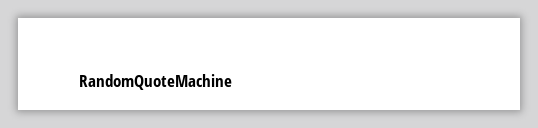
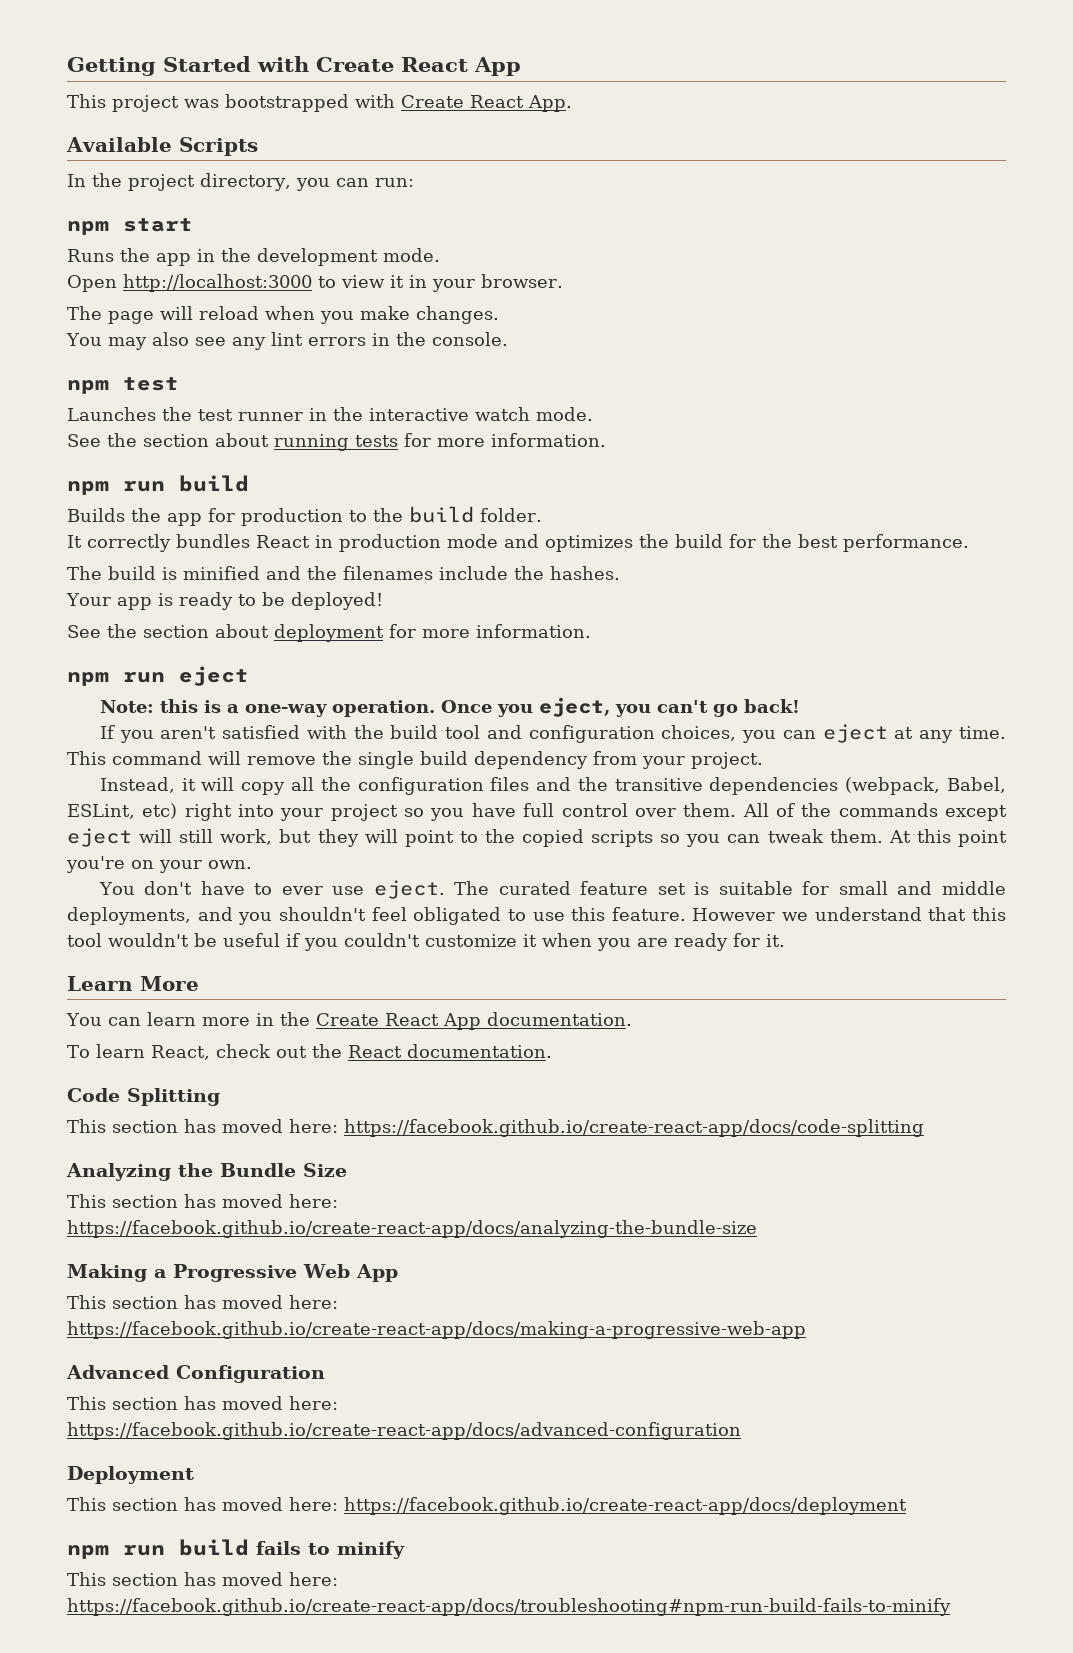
- RandomQuoteMachine
+ Getting Started with Create React App
+ This project was bootstrapped with Create React App.
+ Available Scripts
+ In the project directory, you can run:
+ npm start
+ Runs the app in the development mode.
+ Open http://localhost:3000 to view it in your browser.
+ The page will reload when you make changes.
+ You may also see any lint errors in the console.
+ npm test
+ Launches the test runner in the interactive watch mode.
+ See the section about running tests for more information.
+ npm run build
+ Builds the app for production to the build folder.
+ It correctly bundles React in production mode and optimizes the build for the best performance.
+ The build is minified and the filenames include the hashes.
+ Your app is ready to be deployed!
+ See the section about deployment for more information.
+ npm run eject
+ Note: this is a one-way operation. Once you eject, you can't go back!
+ If you aren't satisfied with the build tool and configuration choices, you can eject at any time. This command will remove the single build dependency from your project.
+ Instead, it will copy all the configuration files and the transitive dependencies (webpack, Babel, ESLint, etc) right into your project so you have full control over them. All of the commands except eject will still work, but they will point to the copied scripts so you can tweak them. At this point you're on your own.
+ You don't have to ever use eject. The curated feature set is suitable for small and middle deployments, and you shouldn't feel obligated to use this feature. However we understand that this tool wouldn't be useful if you couldn't customize it when you are ready for it.
+ Learn More
+ You can learn more in the Create React App documentation.
+ To learn React, check out the React documentation.
+ Code Splitting
+ This section has moved here: https://facebook.github.io/create-react-app/docs/code-splitting
+ Analyzing the Bundle Size
+ This section has moved here: https://facebook.github.io/create-react-app/docs/analyzing-the-bundle-size
+ Making a Progressive Web App
+ This section has moved here: https://facebook.github.io/create-react-app/docs/making-a-progressive-web-app
+ Advanced Configuration
+ This section has moved here: https://facebook.github.io/create-react-app/docs/advanced-configuration
+ Deployment
+ This section has moved here: https://facebook.github.io/create-react-app/docs/deployment
+ npm run build fails to minify
+ This section has moved here: https://facebook.github.io/create-react-app/docs/troubleshooting#npm-run-build-fails-to-minify

